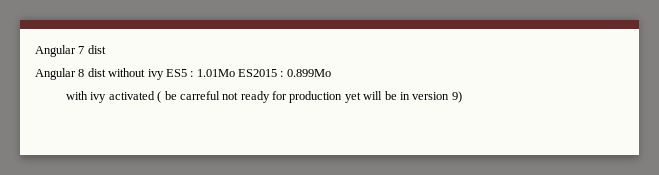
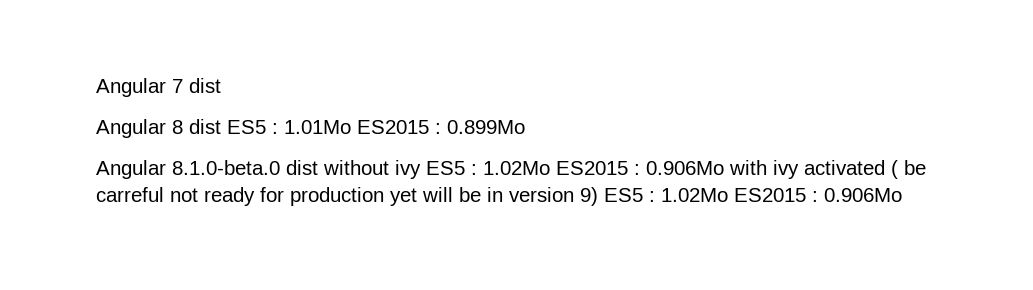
- Angular 8 dist without ivy ES5 : 1.01Mo ES2015 : 0.899Mo
+ Angular 8 dist ES5 : 1.01Mo ES2015 : 0.899Mo
- with ivy activated ( be carreful not ready for production yet will be in version 9)
+ Angular 8.1.0-beta.0 dist without ivy ES5 : 1.02Mo ES2015 : 0.906Mo with ivy activated ( be carreful not ready for production yet will be in version 9) ES5 : 1.02Mo ES2015 : 0.906Mo

